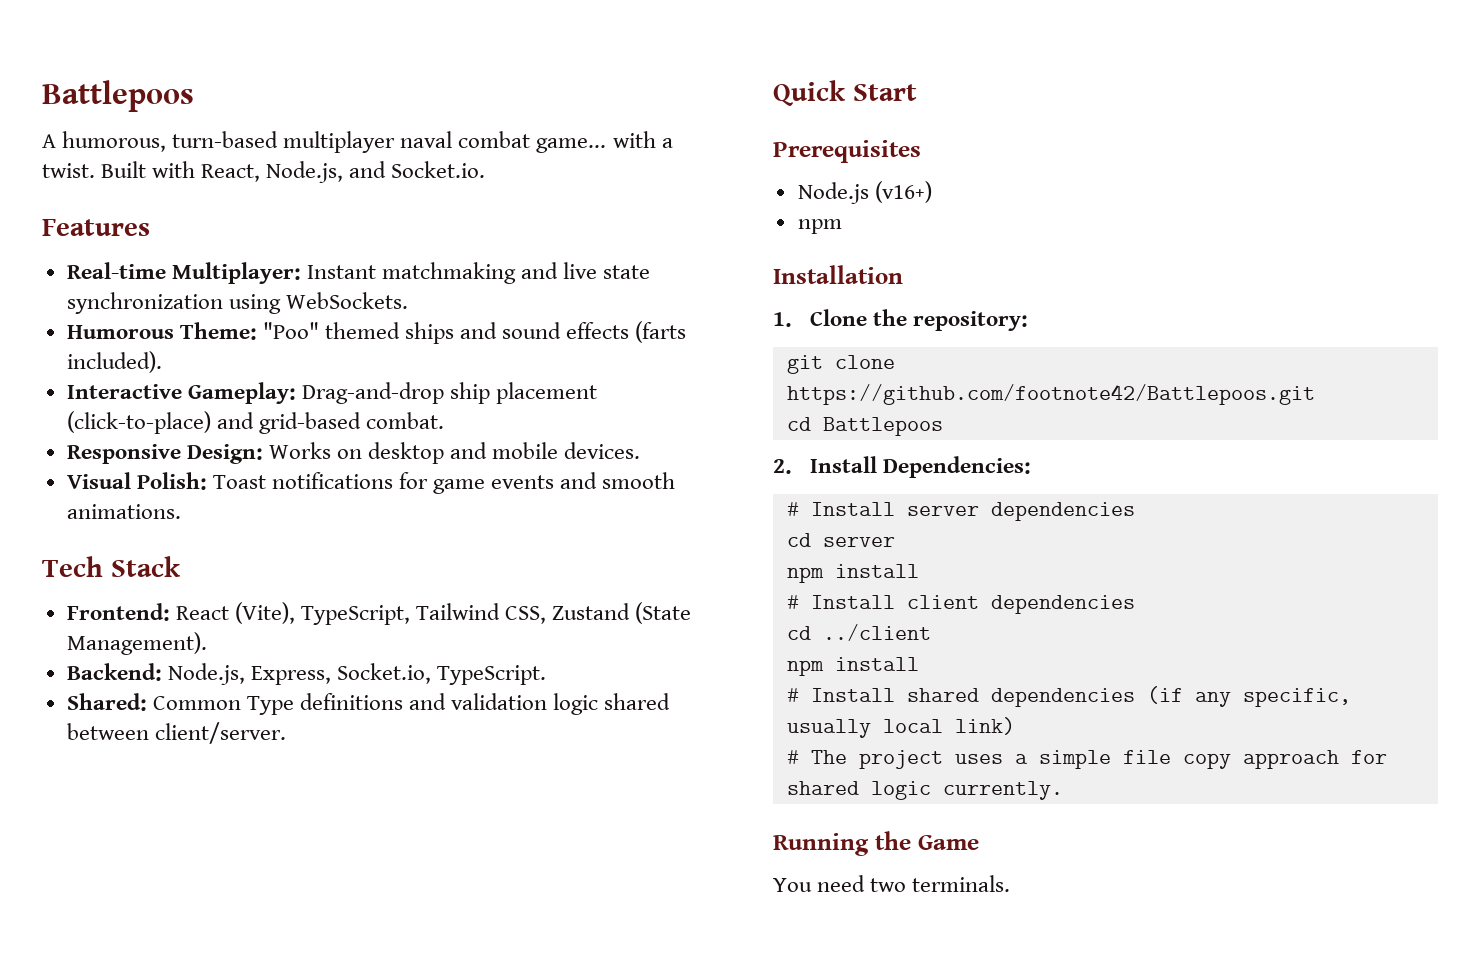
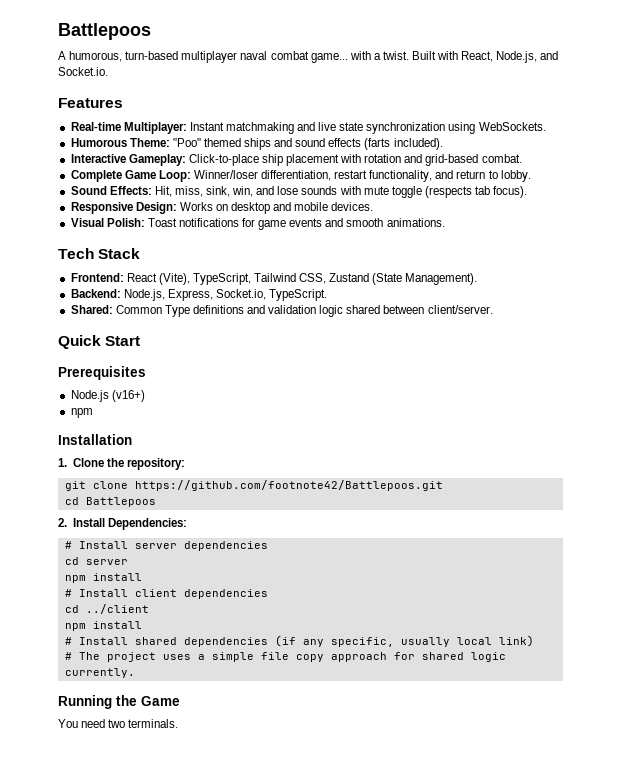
- Interactive Gameplay: Drag-and-drop ship placement (click-to-place) and grid-based combat.
+ Interactive Gameplay: Click-to-place ship placement with rotation and grid-based combat.
+ Complete Game Loop: Winner/loser differentiation, restart functionality, and return to lobby.
+ Sound Effects: Hit, miss, sink, win, and lose sounds with mute toggle (respects tab focus).

